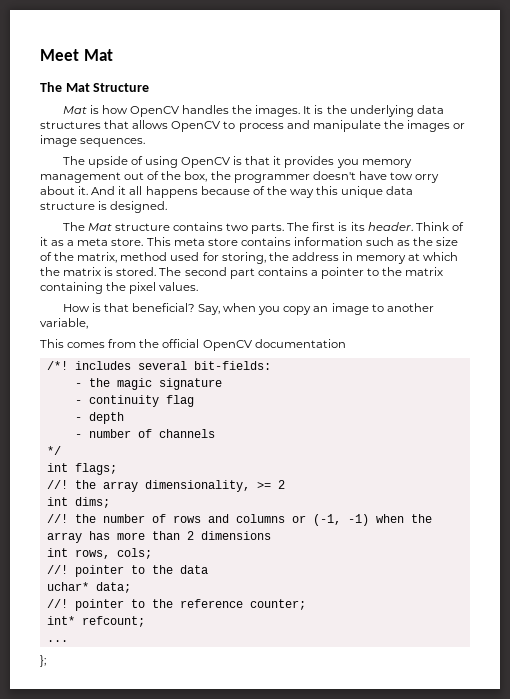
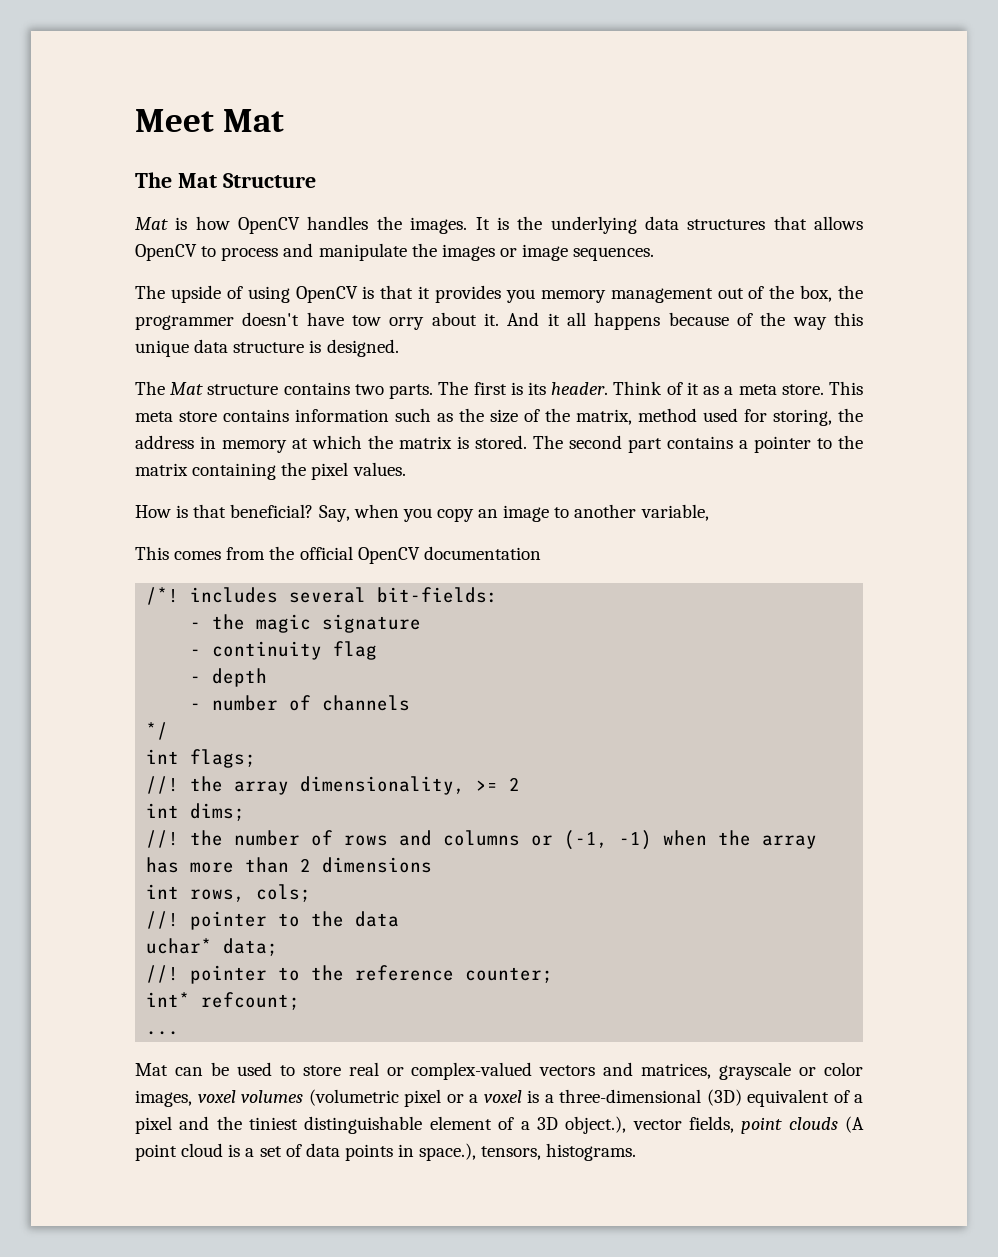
- };
+ Mat can be used to store real or complex-valued vectors and matrices, grayscale or color images, voxel volumes (volumetric pixel or a voxel is a three-dimensional (3D) equivalent of a pixel and the tiniest distinguishable element of a 3D object.), vector fields, point clouds (A point cloud is a set of data points in space.), tensors, histograms.

